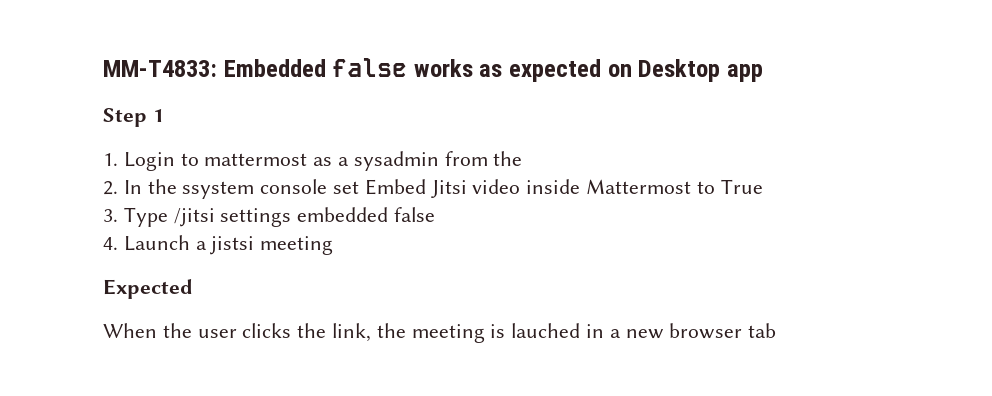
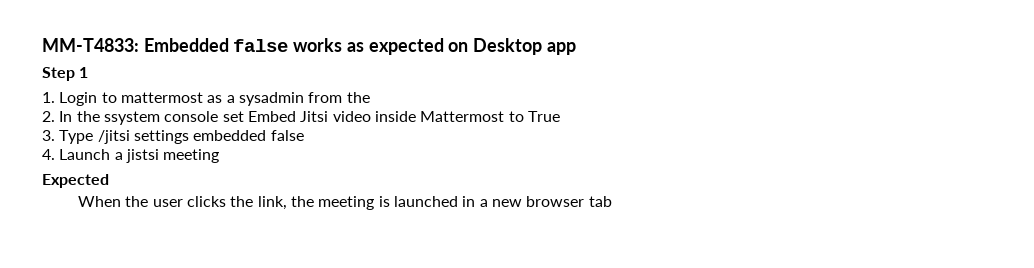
- When the user clicks the link, the meeting is lauched in a new browser tab
+ When the user clicks the link, the meeting is launched in a new browser tab

